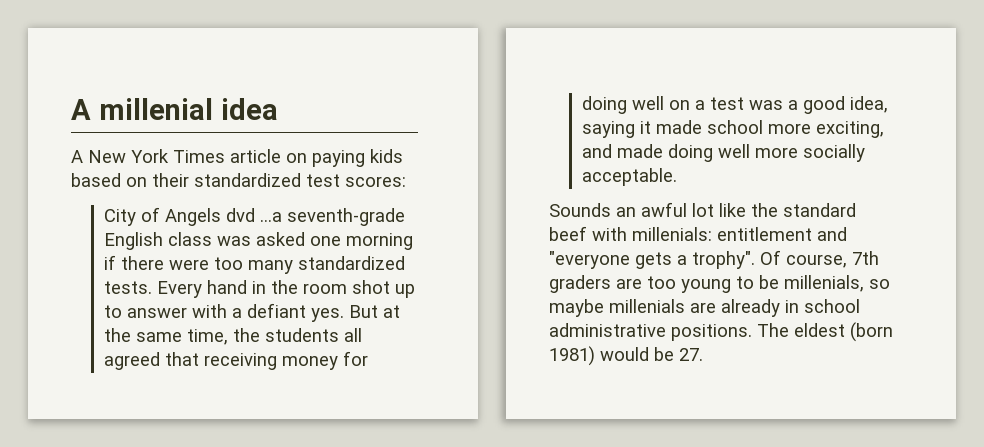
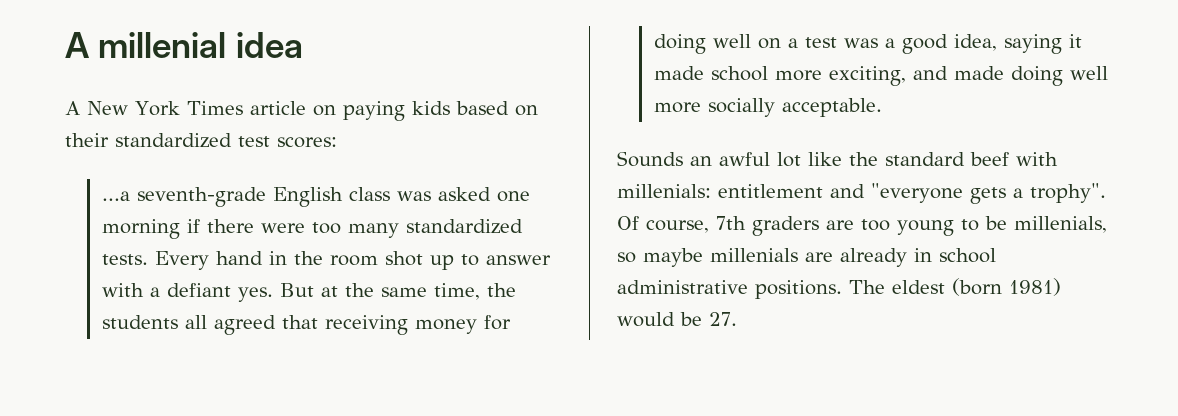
- City of Angels dvd ...a seventh-grade English class was asked one morning if there were too many standardized tests.
+ ...a seventh-grade English class was asked one morning if there were too many standardized tests.

